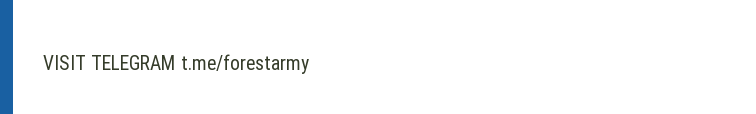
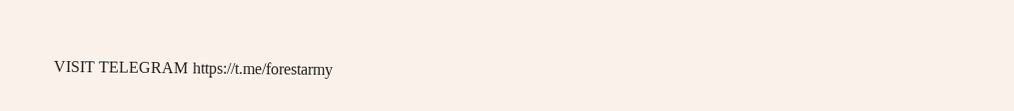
- VISIT TELEGRAM t.me/forestarmy
+ VISIT TELEGRAM https://t.me/forestarmy

